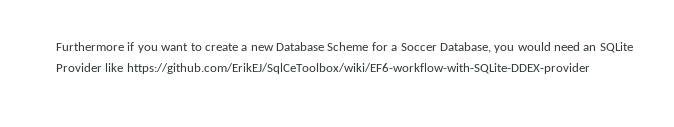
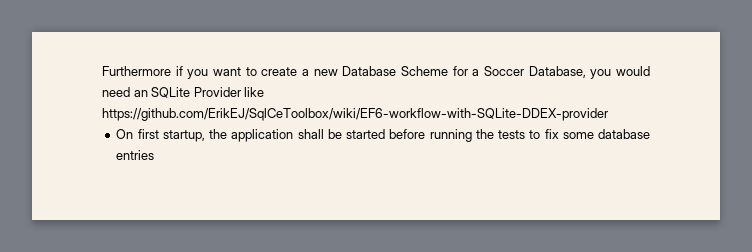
+ On first startup, the application shall be started before running the tests to fix some database entries

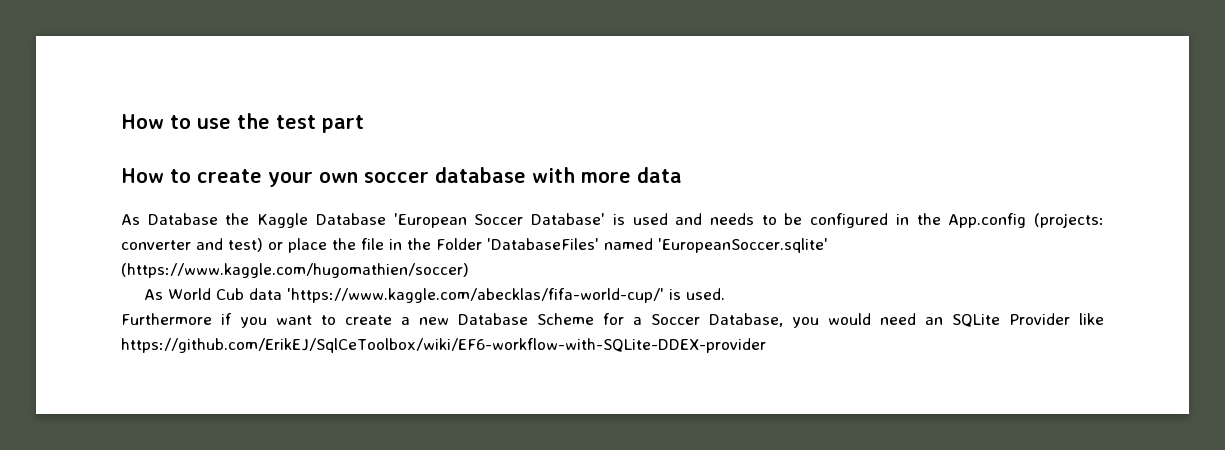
+ How to use the test part
+ How to create your own soccer database with more data
+ As Database the Kaggle Database 'European Soccer Database' is used and needs to be configured in the App.config (projects: converter and test) or place the file in the Folder 'DatabaseFiles' named 'EuropeanSoccer.sqlite' (https://www.kaggle.com/hugomathien/soccer)
+ As World Cub data 'https://www.kaggle.com/abecklas/fifa-world-cup/' is used.
- On first startup, the application shall be started before running the tests to fix some database entries

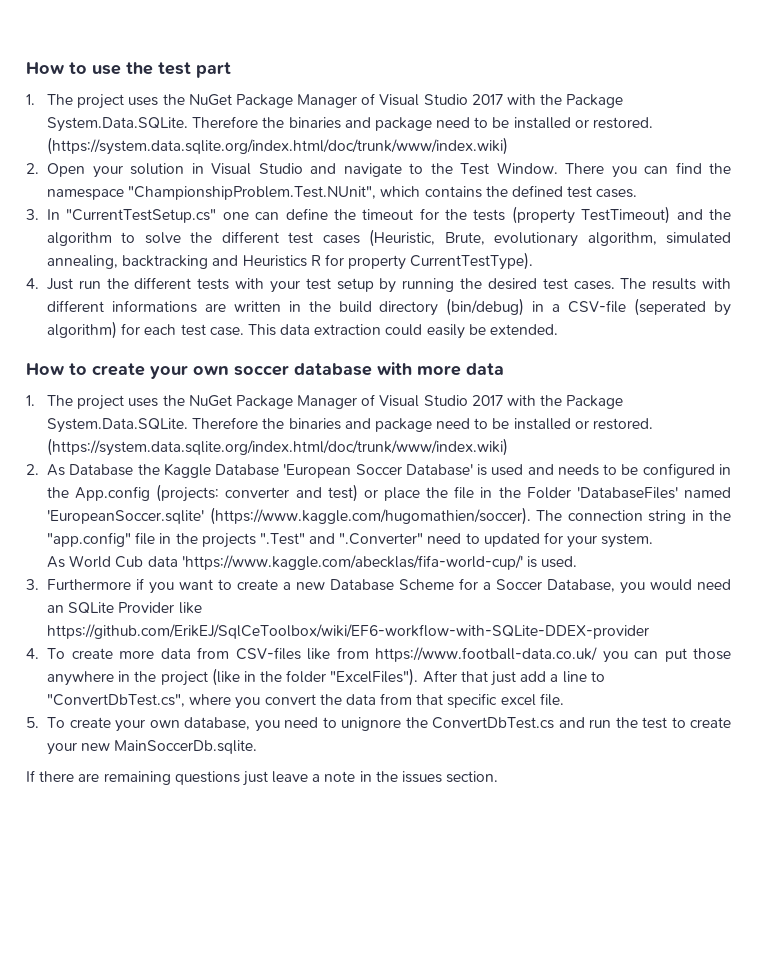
  How to use the test part
+ 1. The project uses the NuGet Package Manager of Visual Studio 2017 with the Package System.Data.SQLite. Therefore the binaries and package need to be installed or restored. (https://system.data.sqlite.org/index.html/doc/trunk/www/index.wiki)
+ 2. Open your solution in Visual Studio and navigate to the Test Window. There you can find the namespace "ChampionshipProblem.Test.NUnit", which contains the defined test cases.
+ 3. In "CurrentTestSetup.cs" one can define the timeout for the tests (property TestTimeout) and the algorithm to solve the different test cases (Heuristic, Brute, evolutionary algorithm, simulated annealing, backtracking and Heuristics R for property CurrentTestType).
+ 4. Just run the different tests with your test setup by running the desired test cases. The results with different informations are written in the build directory (bin/debug) in a CSV-file (seperated by algorithm) for each test case. This data extraction could easily be extended.
  How to create your own soccer database with more data
- As Database the Kaggle Database 'European Soccer Database' is used and needs to be configured in the App.config (projects: converter and test) or place the file in the Folder 'DatabaseFiles' named 'EuropeanSoccer.sqlite' (https://www.kaggle.com/hugomathien/soccer)
+ 1. The project uses the NuGet Package Manager of Visual Studio 2017 with the Package System.Data.SQLite. Therefore the binaries and package need to be installed or restored. (https://system.data.sqlite.org/index.html/doc/trunk/www/index.wiki)
+ 2. As Database the Kaggle Database 'European Soccer Database' is used and needs to be configured in the App.config (projects: converter and test) or place the file in the Folder 'DatabaseFiles' named 'EuropeanSoccer.sqlite' (https://www.kaggle.com/hugomathien/soccer). The connection string in the "app.config" file in the projects ".Test" and ".Converter" need to updated for your system.
- Furthermore if you want to create a new Database Scheme for a Soccer Database, you would need an SQLite Provider like https://github.com/ErikEJ/SqlCeToolbox/wiki/EF6-workflow-with-SQLite-DDEX-provider
+ 3. Furthermore if you want to create a new Database Scheme for a Soccer Database, you would need an SQLite Provider like https://github.com/ErikEJ/SqlCeToolbox/wiki/EF6-workflow-with-SQLite-DDEX-provider
+ 4. To create more data from CSV-files like from https://www.football-data.co.uk/ you can put those anywhere in the project (like in the folder "ExcelFiles"). After that just add a line to "ConvertDbTest.cs", where you convert the data from that specific excel file.
+ 5. To create your own database, you need to unignore the ConvertDbTest.cs and run the test to create your new MainSoccerDb.sqlite.
+ If there are remaining questions just leave a note in the issues section.

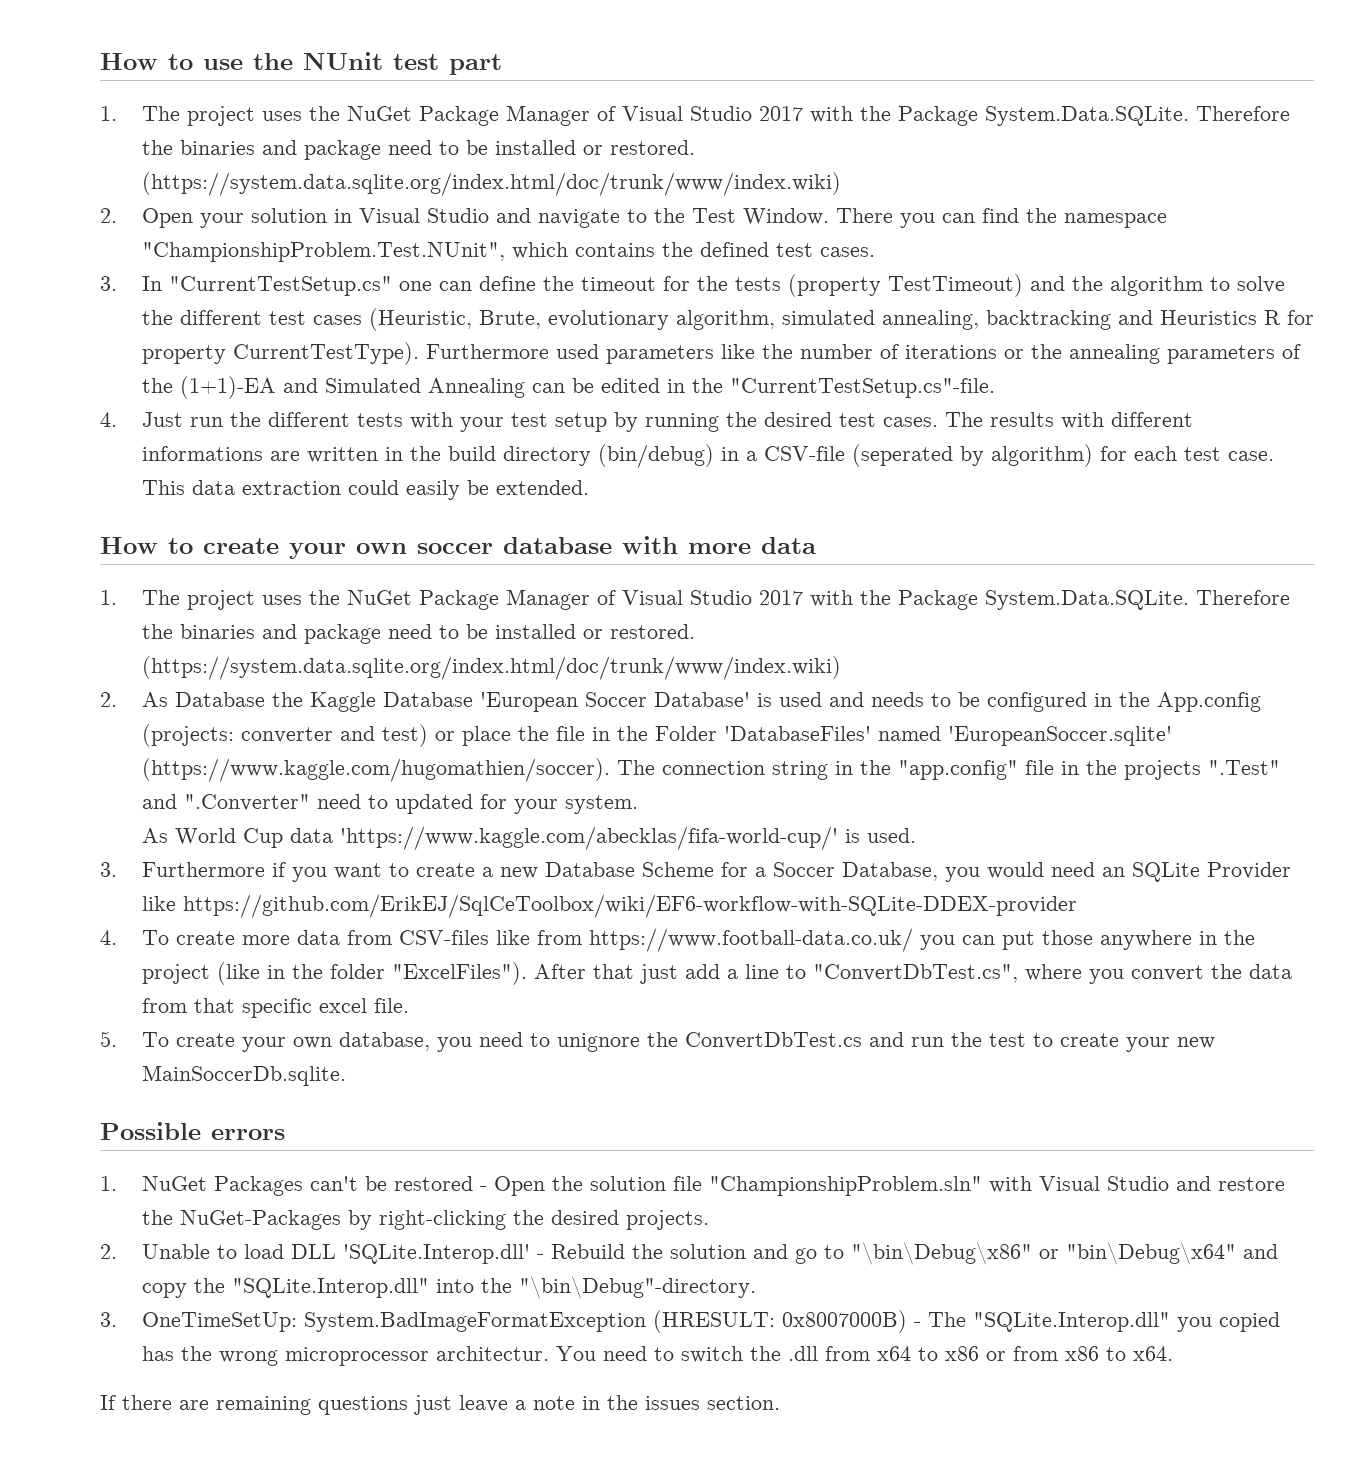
- How to use the test part
+ How to use the NUnit test part
+ Furthermore used parameters like the number of iterations or the annealing parameters of the (1+1)-EA and Simulated Annealing can be edited in the "CurrentTestSetup.cs"-file.
- As World Cub data 'https://www.kaggle.com/abecklas/fifa-world-cup/' is used.
+ As World Cup data 'https://www.kaggle.com/abecklas/fifa-world-cup/' is used.
+ Possible errors
+ 1. NuGet Packages can't be restored - Open the solution file "ChampionshipProblem.sln" with Visual Studio and restore the NuGet-Packages by right-clicking the desired projects.
+ 2. Unable to load DLL 'SQLite.Interop.dll' - Rebuild the solution and go to "\bin\Debug\x86" or "bin\Debug\x64" and copy the "SQLite.Interop.dll" into the "\bin\Debug"-directory.
+ 3. OneTimeSetUp: System.BadImageFormatException (HRESULT: 0x8007000B) - The "SQLite.Interop.dll" you copied has the wrong microprocessor architectur. You need to switch the .dll from x64 to x86 or from x86 to x64.

